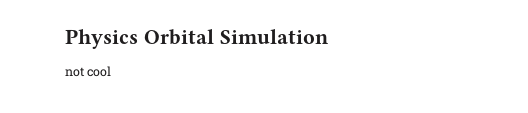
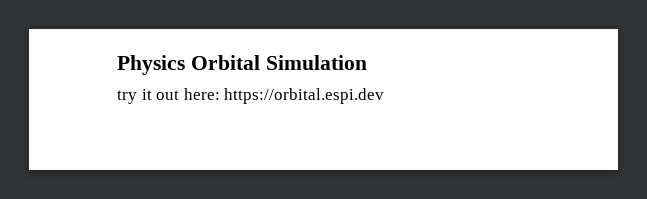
- not cool
+ try it out here: https://orbital.espi.dev

